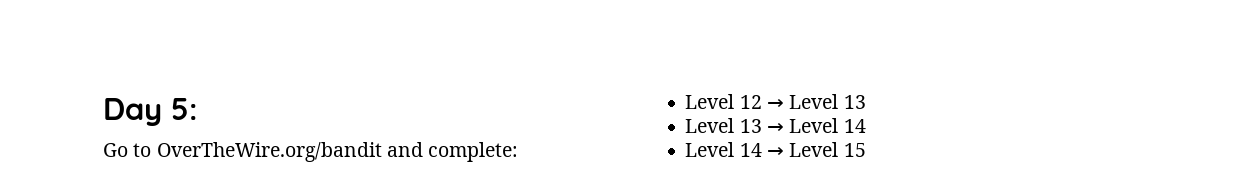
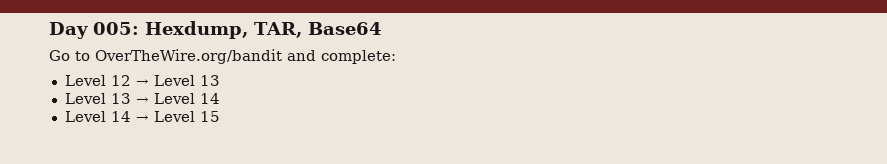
- Day 5:
+ Day 005: Hexdump, TAR, Base64

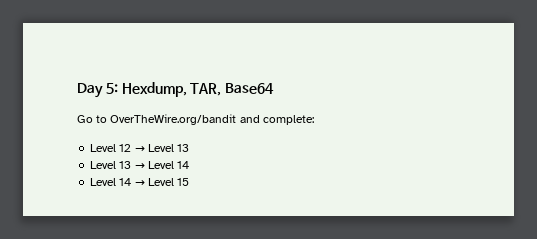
- Day 005: Hexdump, TAR, Base64
+ Day 5: Hexdump, TAR, Base64

